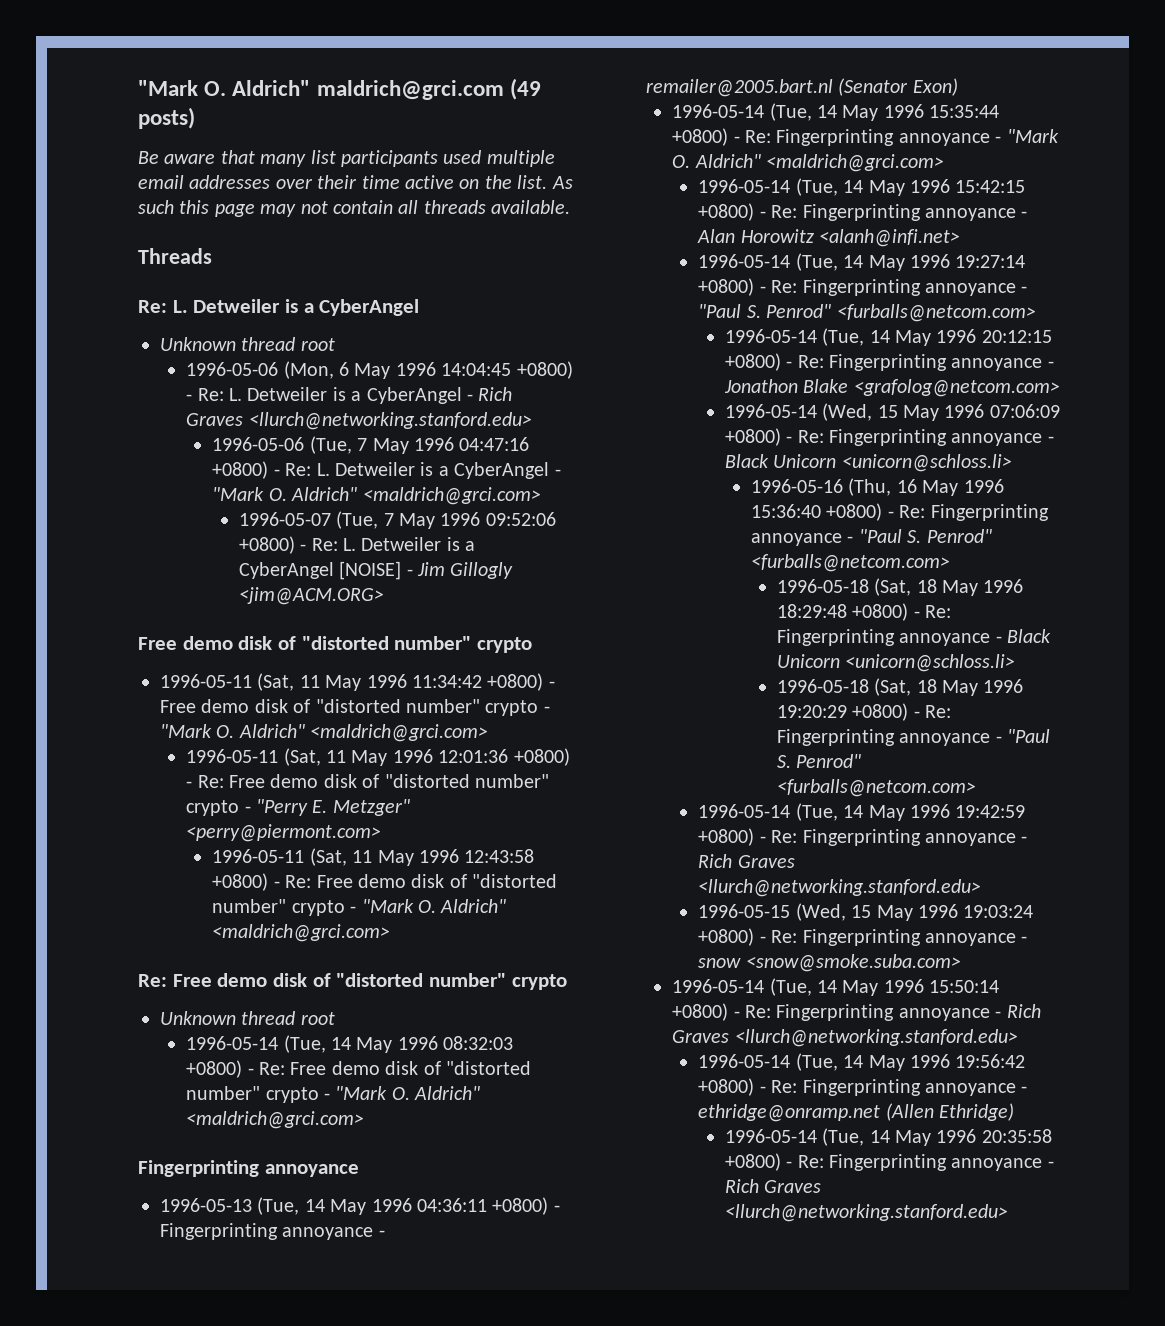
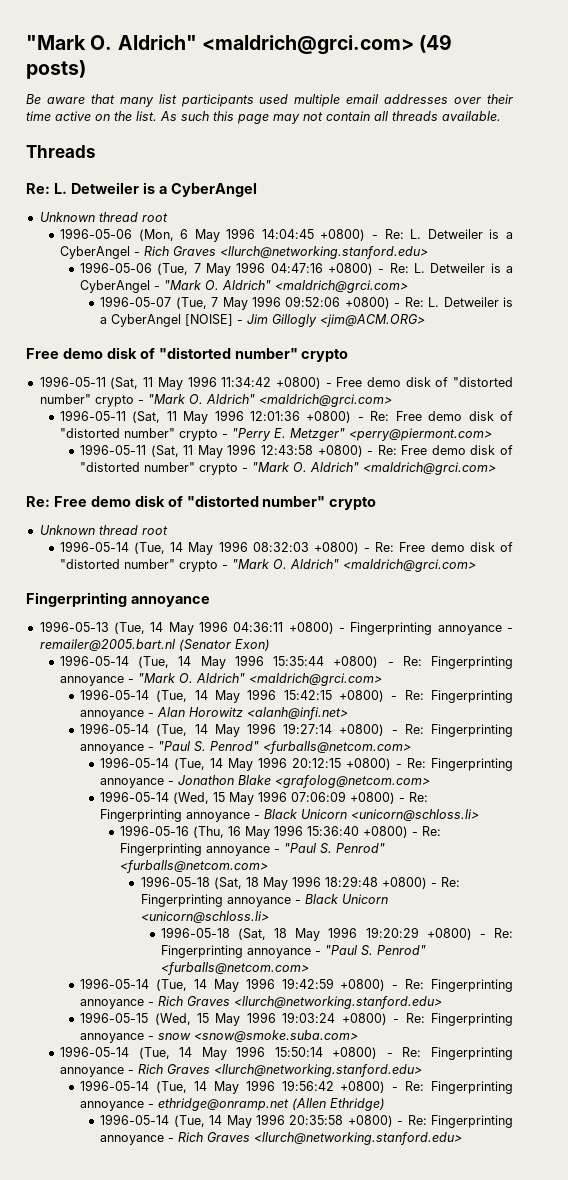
- "Mark O. Aldrich" maldrich@grci.com (49 posts)
+ "Mark O. Aldrich" <maldrich@grci.com> (49 posts)

